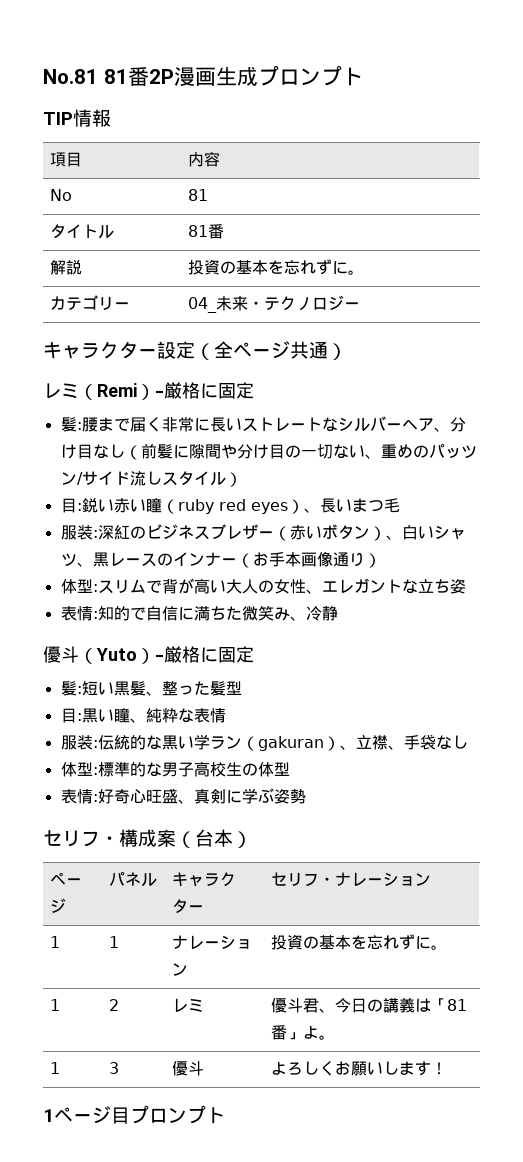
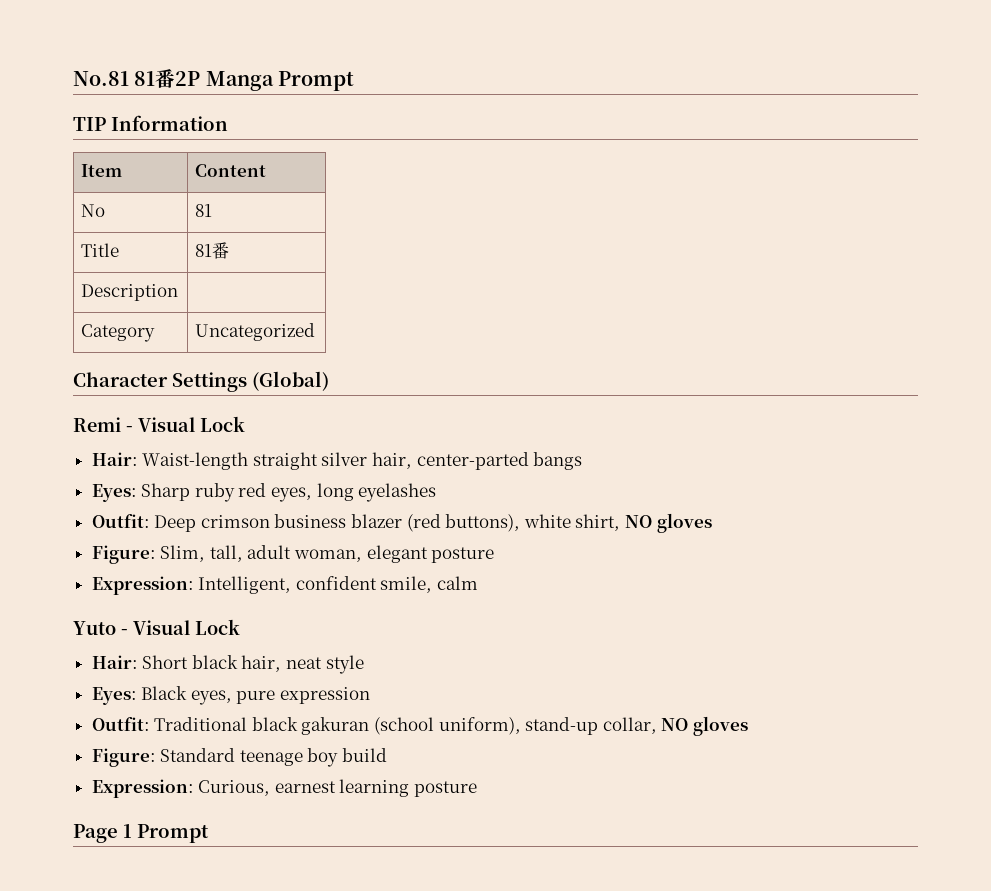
- No.81 81番2P漫画生成プロンプト
- TIP情報
- 項目 | 内容
+ No.81 81番2P Manga Prompt
+ TIP Information
+ Item | Content
- タイトル | 81番
+ Title | 81番
- 解説 | 投資の基本を忘れずに。
- カテゴリー | 04_未来・テクノロジー
- キャラクター設定（全ページ共通）
- レミ（Remi）-厳格に固定
- 髪:腰まで届く非常に長いストレートなシルバーヘア、分け目なし（前髪に隙間や分け目の一切ない、重めのパッツン/サイド流しスタイル）
- 目:鋭い赤い瞳（ruby red eyes）、長いまつ毛
- 服装:深紅のビジネスブレザー（赤いボタン）、白いシャツ、黒レースのインナー（お手本画像通り）
- 体型:スリムで背が高い大人の女性、エレガントな立ち姿
- 表情:知的で自信に満ちた微笑み、冷静
- 優斗（Yuto）-厳格に固定
- 髪:短い黒髪、整った髪型
- 目:黒い瞳、純粋な表情
- 服装:伝統的な黒い学ラン（gakuran）、立襟、手袋なし
- 体型:標準的な男子高校生の体型
- 表情:好奇心旺盛、真剣に学ぶ姿勢
- セリフ・構成案（台本）
- ページ | パネル | キャラクター | セリフ・ナレーション
- 1 | 1 | ナレーション | 投資の基本を忘れずに。
- 1 | 2 | レミ | 優斗君、今日の講義は「81番」よ。
- 1 | 3 | 優斗 | よろしくお願いします！
- 1ページ目プロンプト
+ Description |
+ Category | Uncategorized
+ Character Settings (Global)
+ Remi - Visual Lock
+ Hair: Waist-length straight silver hair, center-parted bangs
+ Eyes: Sharp ruby red eyes, long eyelashes
+ Outfit: Deep crimson business blazer (red buttons), white shirt, NO gloves
+ Figure: Slim, tall, adult woman, elegant posture
+ Expression: Intelligent, confident smile, calm
+ Yuto - Visual Lock
+ Hair: Short black hair, neat style
+ Eyes: Black eyes, pure expression
+ Outfit: Traditional black gakuran (school uniform), stand-up collar, NO gloves
+ Figure: Standard teenage boy build
+ Expression: Curious, earnest learning posture
+ Page 1 Prompt

